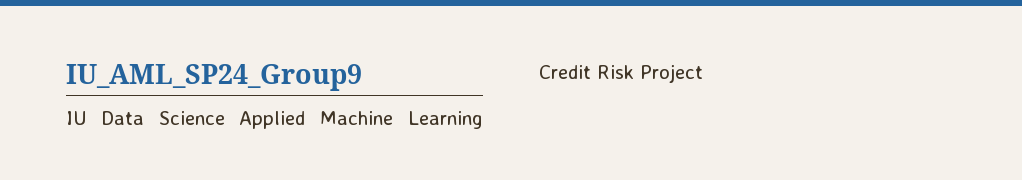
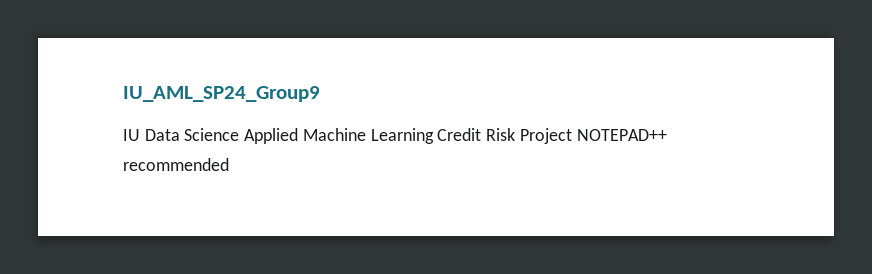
- IU Data Science Applied Machine Learning Credit Risk Project
+ IU Data Science Applied Machine Learning Credit Risk Project NOTEPAD++ recommended

